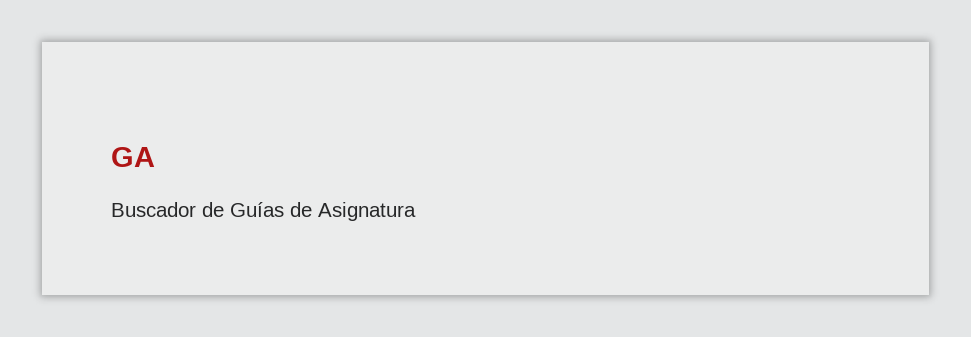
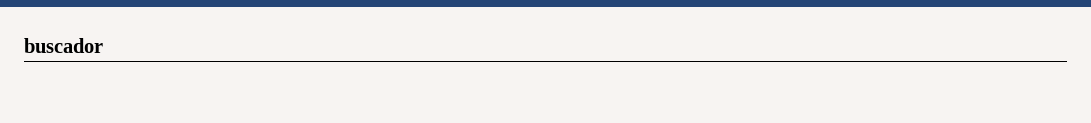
- GA
- Buscador de Guías de Asignatura
+ buscador

